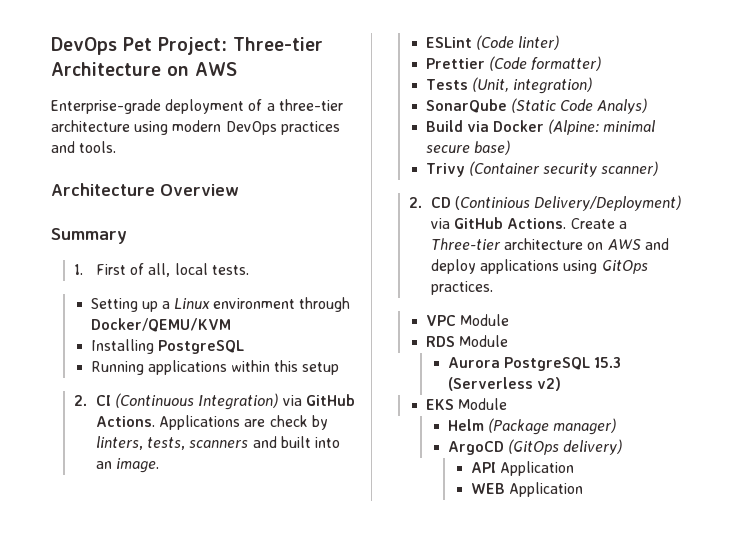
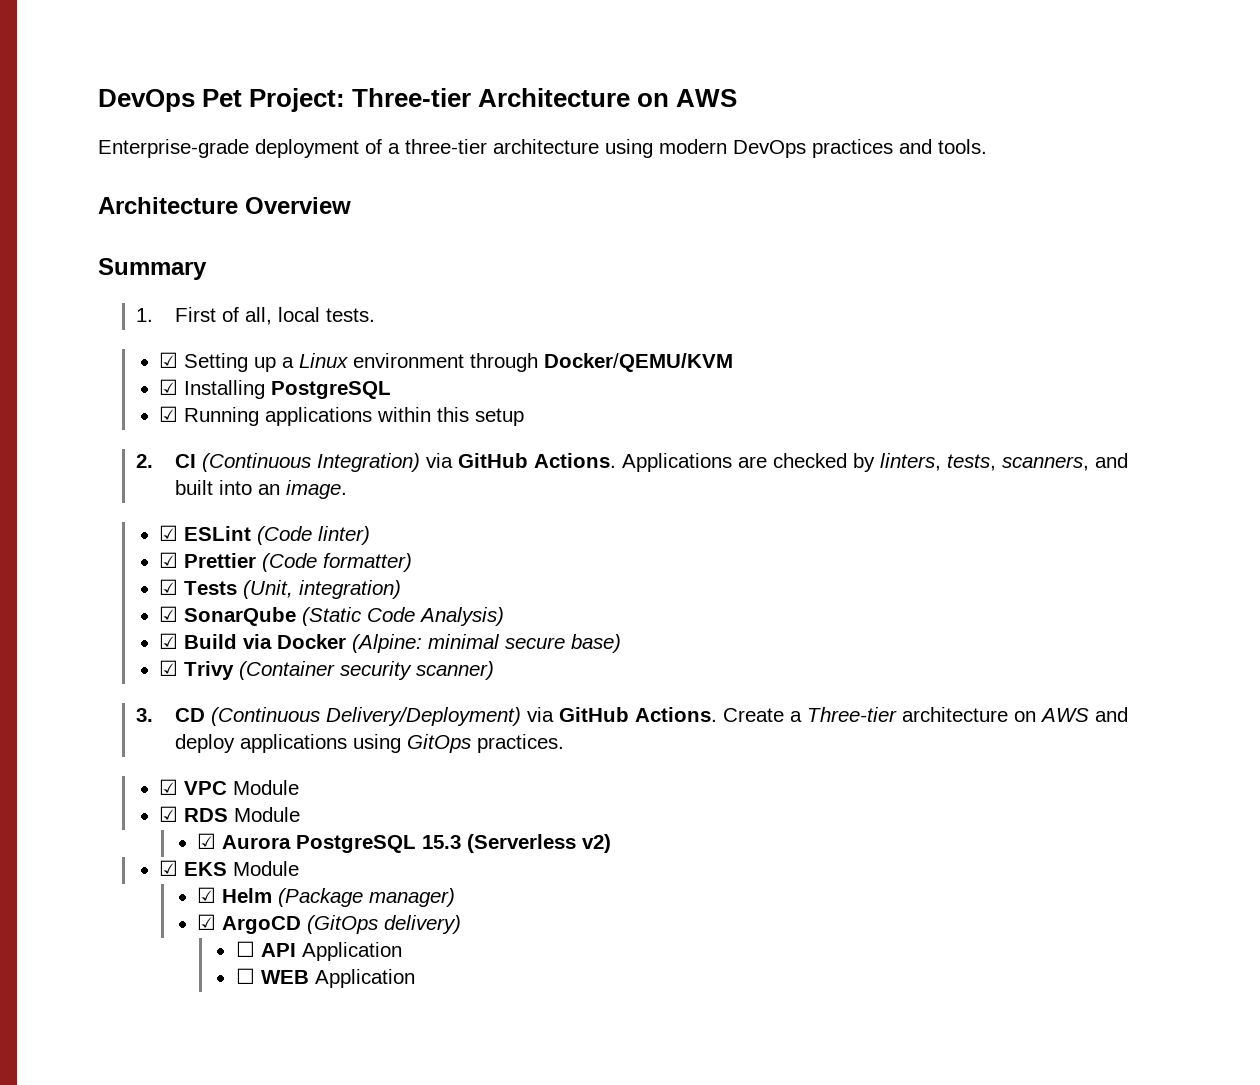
- Setting up a Linux environment through Docker/QEMU/KVM
+ ☑ Setting up a Linux environment through Docker/QEMU/KVM
- Installing PostgreSQL
+ ☑ Installing PostgreSQL
- Running applications within this setup
+ ☑ Running applications within this setup
- Applications are check by linters, tests, scanners and built into an image.
+ Applications are checked by linters, tests, scanners, and built into an image.
- ESLint (Code linter)
+ ☑ ESLint (Code linter)
- Prettier (Code formatter)
+ ☑ Prettier (Code formatter)
- Tests (Unit, integration)
+ ☑ Tests (Unit, integration)
- SonarQube (Static Code Analys)
- Build via Docker (Alpine: minimal secure base)
+ ☑ SonarQube (Static Code Analysis)
+ ☑ Build via Docker (Alpine: minimal secure base)
- Trivy (Container security scanner)
+ ☑ Trivy (Container security scanner)
- 2. CD (Continious Delivery/Deployment) via GitHub Actions.
+ 3. CD (Continuous Delivery/Deployment) via GitHub Actions.
- VPC Module
+ ☑ VPC Module
- RDS Module
+ ☑ RDS Module
- Aurora PostgreSQL 15.3 (Serverless v2)
+ ☑ Aurora PostgreSQL 15.3 (Serverless v2)
- EKS Module
+ ☑ EKS Module
- Helm (Package manager)
+ ☑ Helm (Package manager)
- ArgoCD (GitOps delivery)
+ ☑ ArgoCD (GitOps delivery)
- API Application
+ ☐ API Application
- WEB Application
+ ☐ WEB Application

